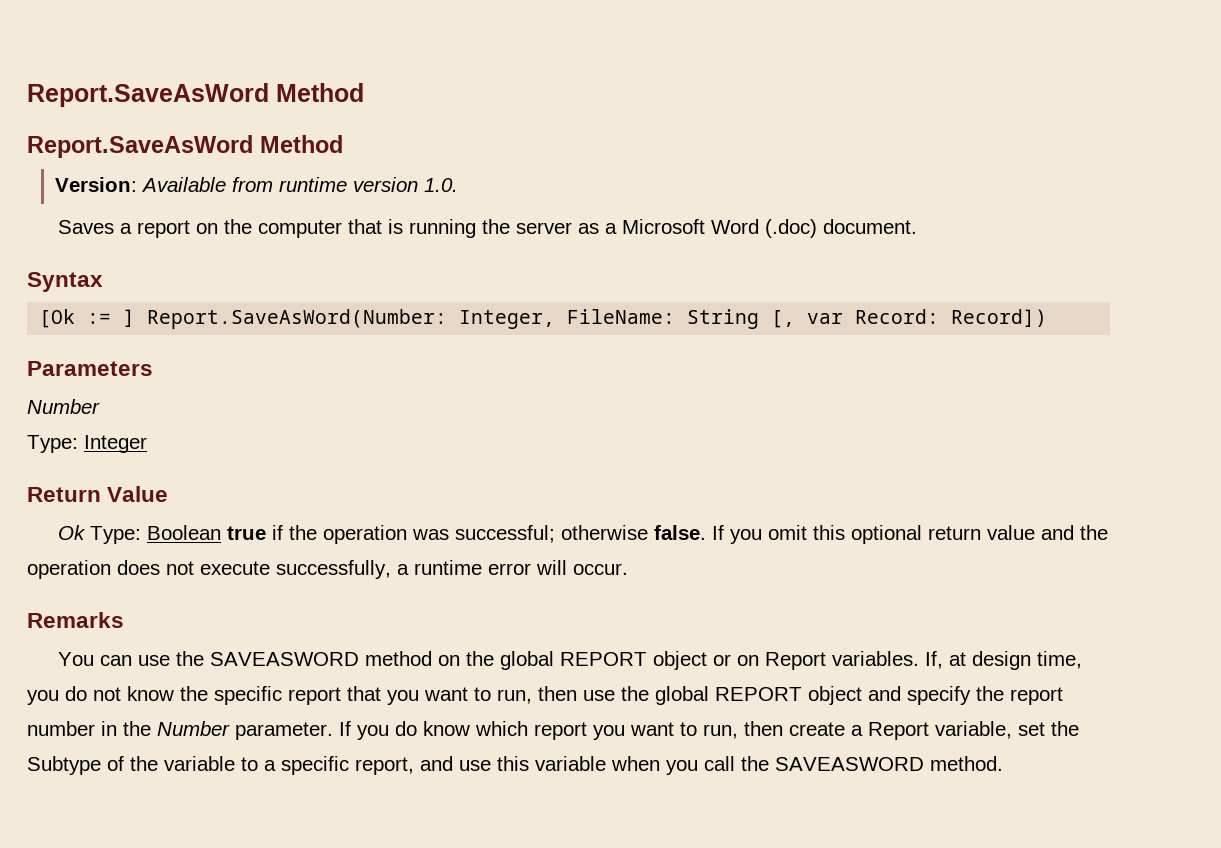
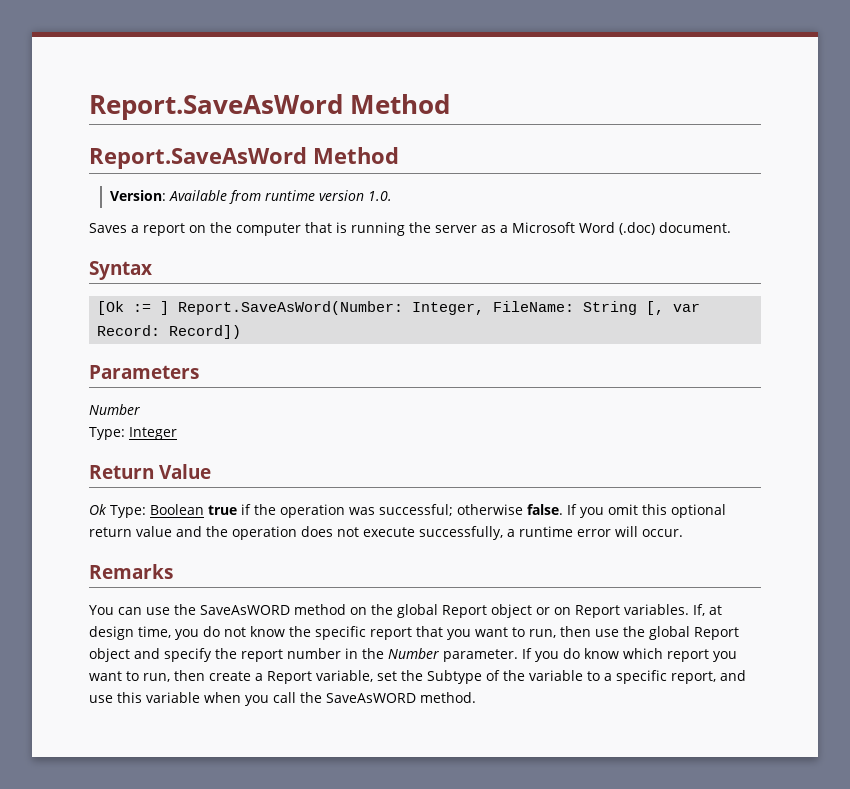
- You can use the SAVEASWORD method on the global REPORT object or on Report variables.
+ You can use the SaveAsWORD method on the global Report object or on Report variables.
- If, at design time, you do not know the specific report that you want to run, then use the global REPORT object and specify the report number in the Number parameter.
+ If, at design time, you do not know the specific report that you want to run, then use the global Report object and specify the report number in the Number parameter.
- If you do know which report you want to run, then create a Report variable, set the Subtype of the variable to a specific report, and use this variable when you call the SAVEASWORD method.
+ If you do know which report you want to run, then create a Report variable, set the Subtype of the variable to a specific report, and use this variable when you call the SaveAsWORD method.

